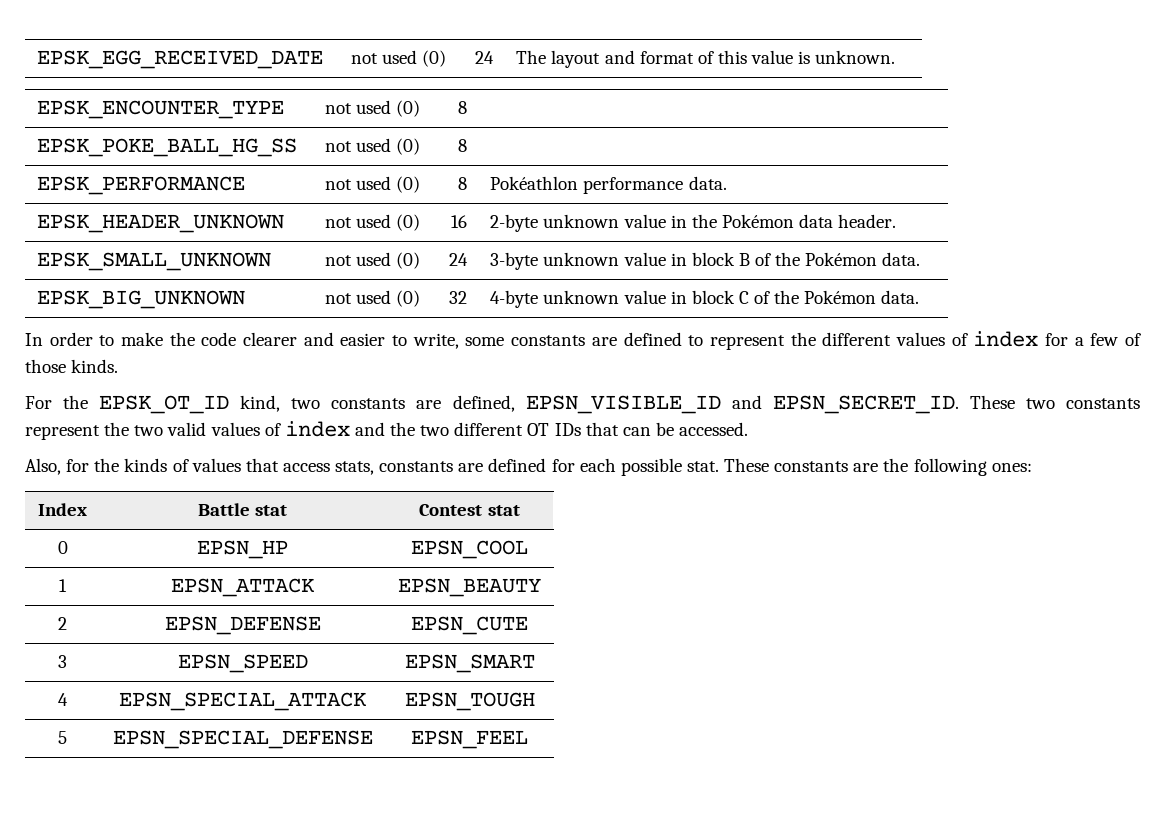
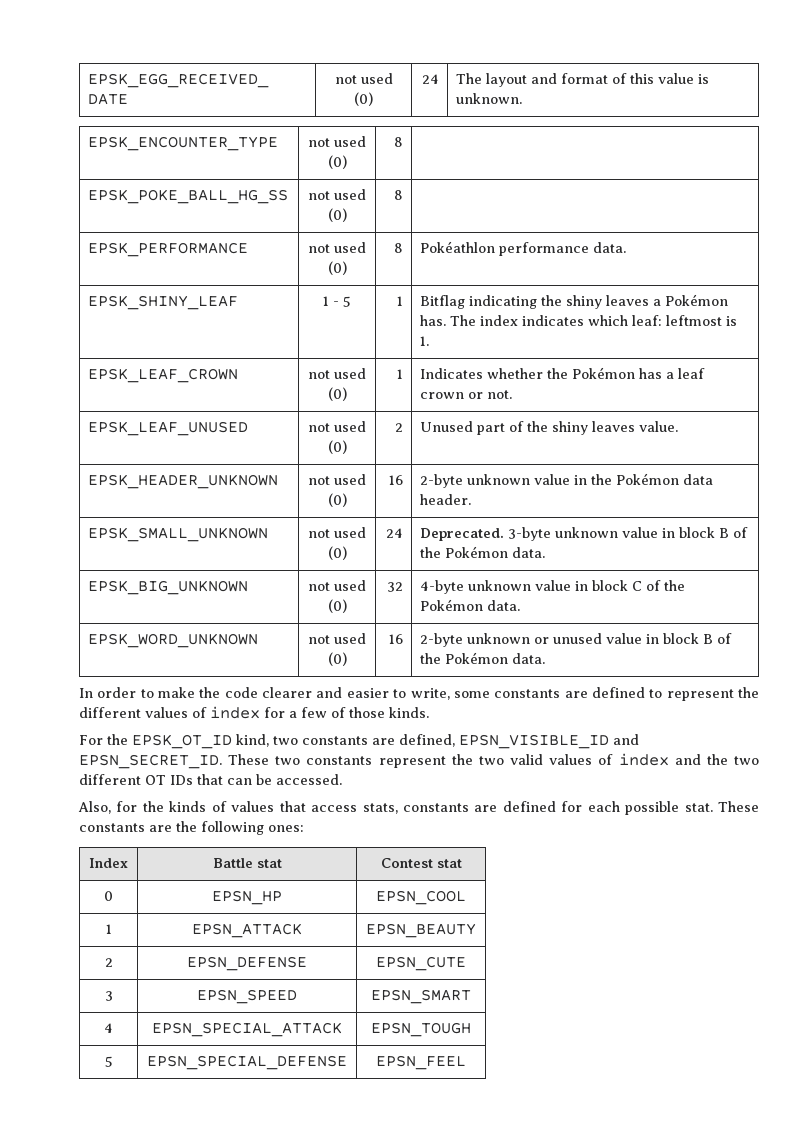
+ EPSK_SHINY_LEAF | 1 - 5 | 1 | Bitflag indicating the shiny leaves a Pokémon has. The index indicates which leaf: leftmost is 1.
+ EPSK_LEAF_CROWN | not used (0) | 1 | Indicates whether the Pokémon has a leaf crown or not.
+ EPSK_LEAF_UNUSED | not used (0) | 2 | Unused part of the shiny leaves value.
- EPSK_SMALL_UNKNOWN | not used (0) | 24 | 3-byte unknown value in block B of the Pokémon data.
+ EPSK_SMALL_UNKNOWN | not used (0) | 24 | Deprecated. 3-byte unknown value in block B of the Pokémon data.
+ EPSK_WORD_UNKNOWN | not used (0) | 16 | 2-byte unknown or unused value in block B of the Pokémon data.

